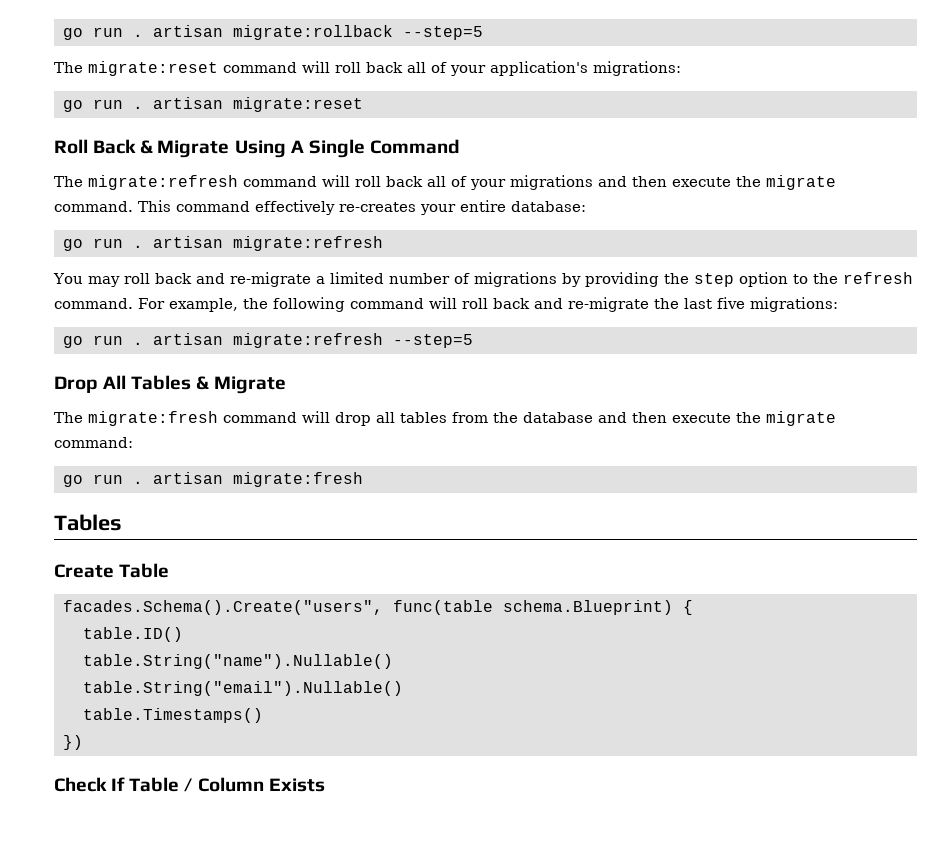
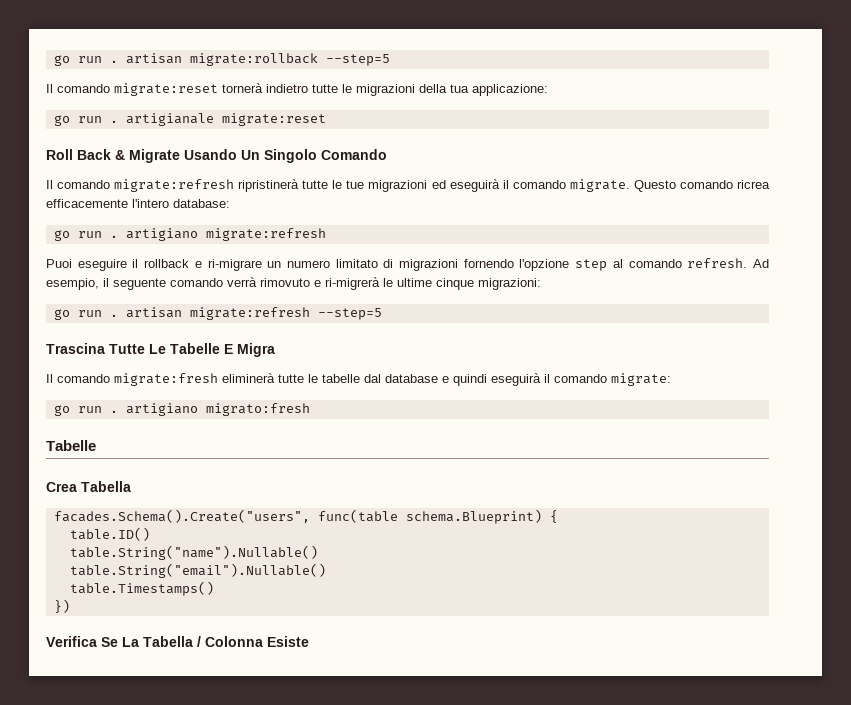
- The migrate:reset command will roll back all of your application's migrations:
- go run . artisan migrate:reset
+ Il comando migrate:reset tornerà indietro tutte le migrazioni della tua applicazione:
+ go run . artigianale migrate:reset
- Roll Back & Migrate Using A Single Command
- The migrate:refresh command will roll back all of your migrations and then execute the migrate command. This command effectively re-creates your entire database:
- go run . artisan migrate:refresh
+ Roll Back & Migrate Usando Un Singolo Comando
+ Il comando migrate:refresh ripristinerà tutte le tue migrazioni ed eseguirà il comando migrate. Questo comando ricrea efficacemente l'intero database:
+ go run . artigiano migrate:refresh
- You may roll back and re-migrate a limited number of migrations by providing the step option to the refresh command. For example, the following command will roll back and re-migrate the last five migrations:
+ Puoi eseguire il rollback e ri-migrare un numero limitato di migrazioni fornendo l'opzione step al comando refresh. Ad esempio, il seguente comando verrà rimovuto e ri-migrerà le ultime cinque migrazioni:
- Drop All Tables & Migrate
- The migrate:fresh command will drop all tables from the database and then execute the migrate command:
- go run . artisan migrate:fresh
- Tables
- Create Table
+ Trascina Tutte Le Tabelle E Migra
+ Il comando migrate:fresh eliminerà tutte le tabelle dal database e quindi eseguirà il comando migrate:
+ go run . artigiano migrato:fresh
+ Tabelle
+ Crea Tabella
- Check If Table / Column Exists
+ Verifica Se La Tabella / Colonna Esiste

